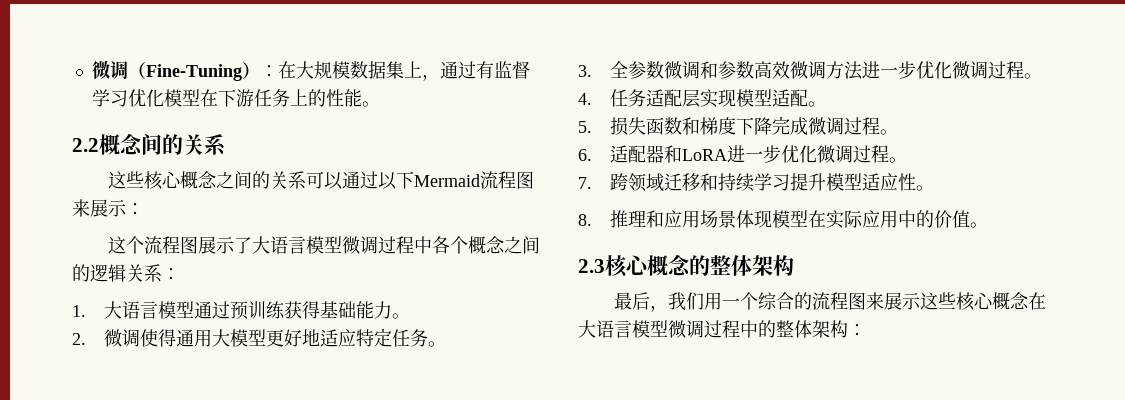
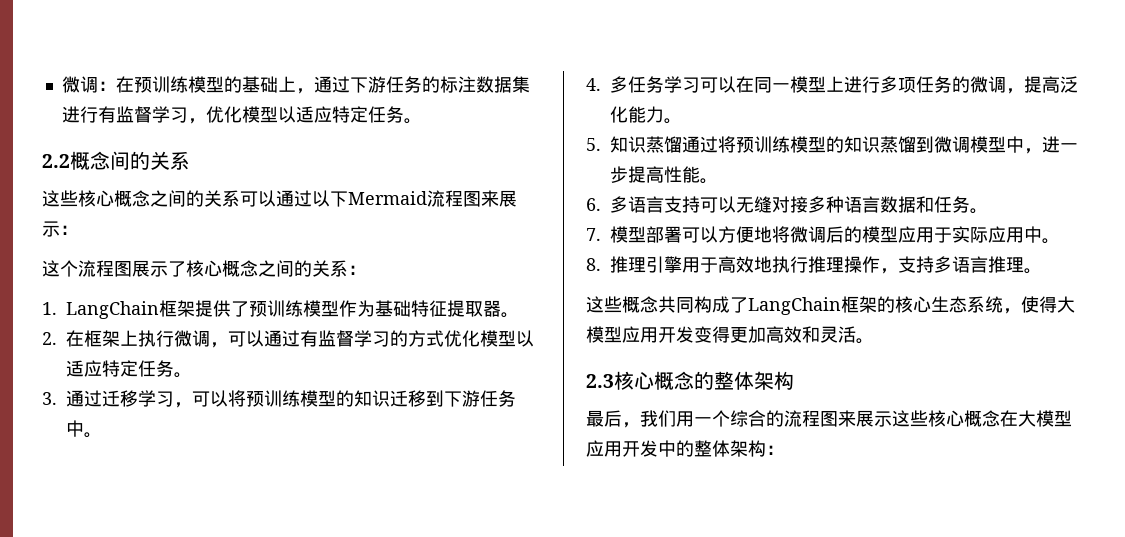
- 微调（Fine-Tuning）：在大规模数据集上，通过有监督学习优化模型在下游任务上的性能。
+ 微调：在预训练模型的基础上，通过下游任务的标注数据集进行有监督学习，优化模型以适应特定任务。
- 这个流程图展示了大语言模型微调过程中各个概念之间的逻辑关系：
+ 这个流程图展示了核心概念之间的关系：
- 1.大语言模型通过预训练获得基础能力。
- 2.微调使得通用大模型更好地适应特定任务。
+ 1. LangChain框架提供了预训练模型作为基础特征提取器。
+ 2.在框架上执行微调，可以通过有监督学习的方式优化模型以适应特定任务。
- 3.全参数微调和参数高效微调方法进一步优化微调过程。
- 4.任务适配层实现模型适配。
- 5.损失函数和梯度下降完成微调过程。
- 6.适配器和LoRA进一步优化微调过程。
- 7.跨领域迁移和持续学习提升模型适应性。
- 8.推理和应用场景体现模型在实际应用中的价值。
+ 3.通过迁移学习，可以将预训练模型的知识迁移到下游任务中。
+ 4.多任务学习可以在同一模型上进行多项任务的微调，提高泛化能力。
+ 5.知识蒸馏通过将预训练模型的知识蒸馏到微调模型中，进一步提高性能。
+ 6.多语言支持可以无缝对接多种语言数据和任务。
+ 7.模型部署可以方便地将微调后的模型应用于实际应用中。
+ 8.推理引擎用于高效地执行推理操作，支持多语言推理。
+ 这些概念共同构成了LangChain框架的核心生态系统，使得大模型应用开发变得更加高效和灵活。
- 最后，我们用一个综合的流程图来展示这些核心概念在大语言模型微调过程中的整体架构：
+ 最后，我们用一个综合的流程图来展示这些核心概念在大模型应用开发中的整体架构：

